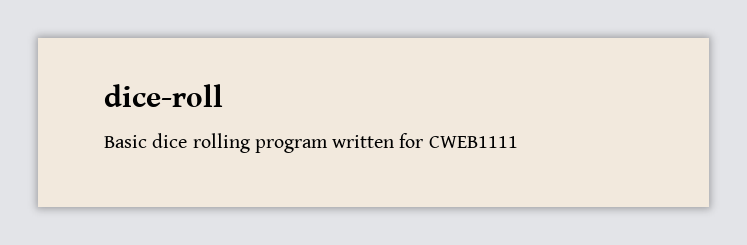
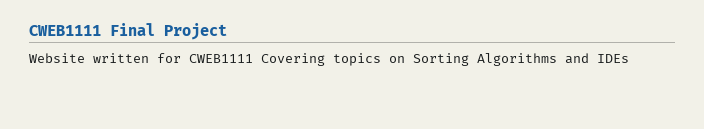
- dice-roll
- Basic dice rolling program written for CWEB1111
+ CWEB1111 Final Project
+ Website written for CWEB1111 Covering topics on Sorting Algorithms and IDEs

